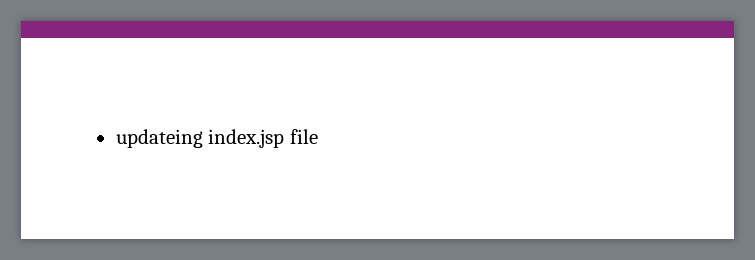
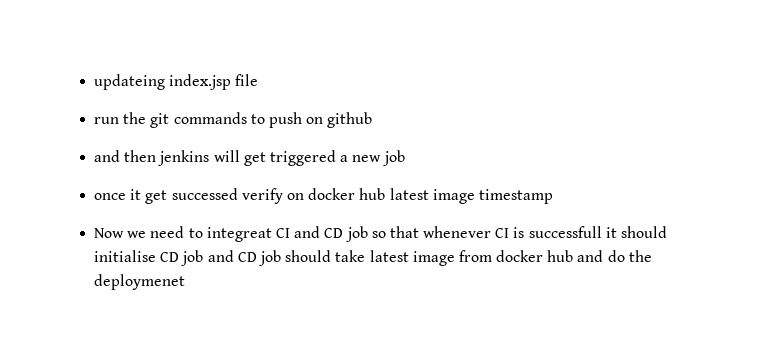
+ run the git commands to push on github
+ and then jenkins will get triggered a new job
+ once it get successed verify on docker hub latest image timestamp
+ Now we need to integreat CI and CD job so that whenever CI is successfull it should initialise CD job and CD job should take latest image from docker hub and do the deploymenet

